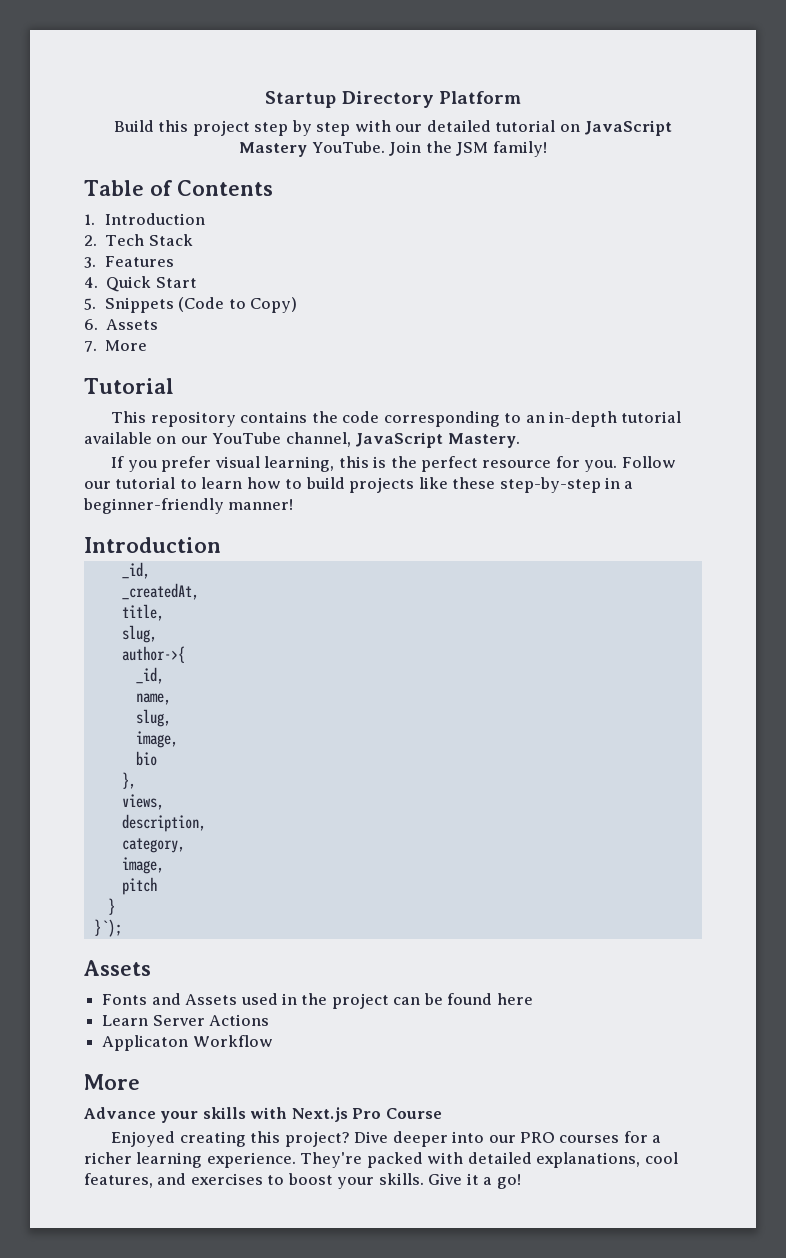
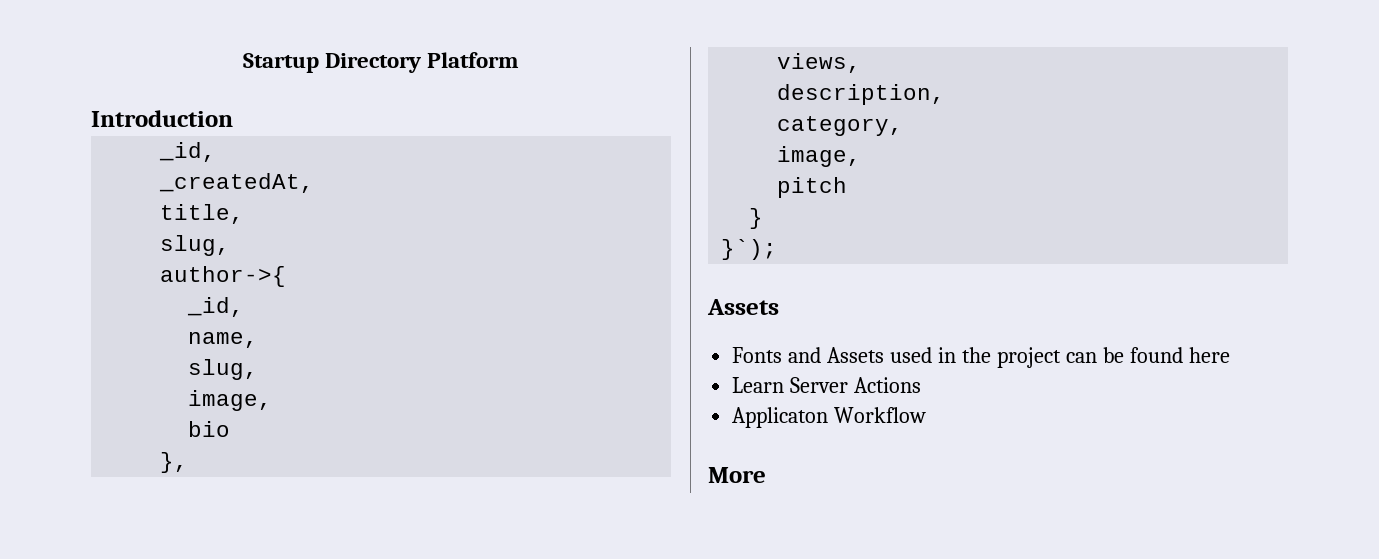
- Build this project step by step with our detailed tutorial on JavaScript Mastery YouTube. Join the JSM family!
- Table of Contents
- 1. Introduction
- 2. Tech Stack
- 3. Features
- 4. Quick Start
- 5. Snippets (Code to Copy)
- 6. Assets
- 7. More
- Tutorial
- This repository contains the code corresponding to an in-depth tutorial available on our YouTube channel, JavaScript Mastery.
- If you prefer visual learning, this is the perfect resource for you. Follow our tutorial to learn how to build projects like these step-by-step in a beginner-friendly manner!
- Advance your skills with Next.js Pro Course
- Enjoyed creating this project? Dive deeper into our PRO courses for a richer learning experience. They're packed with detailed explanations, cool features, and exercises to boost your skills. Give it a go!

